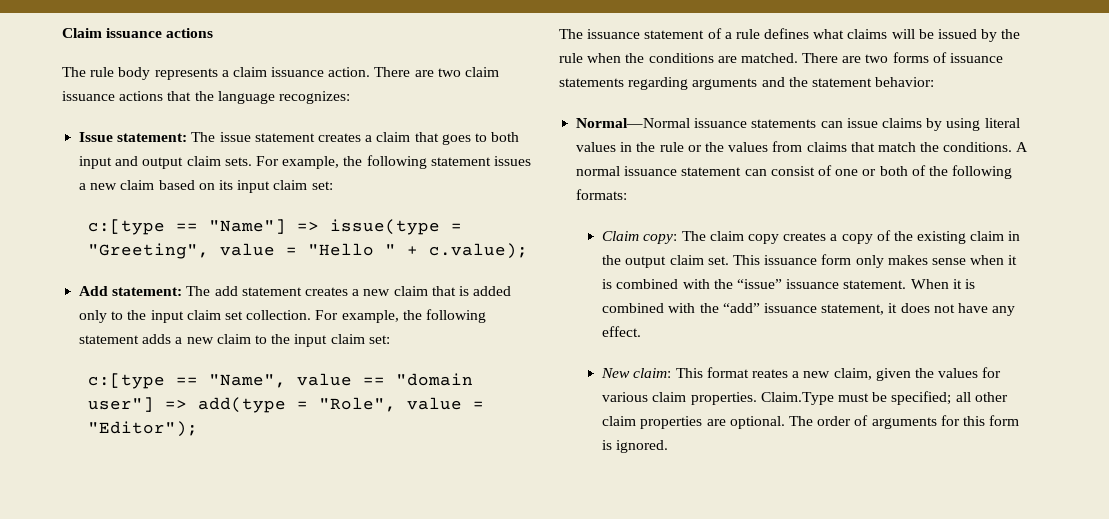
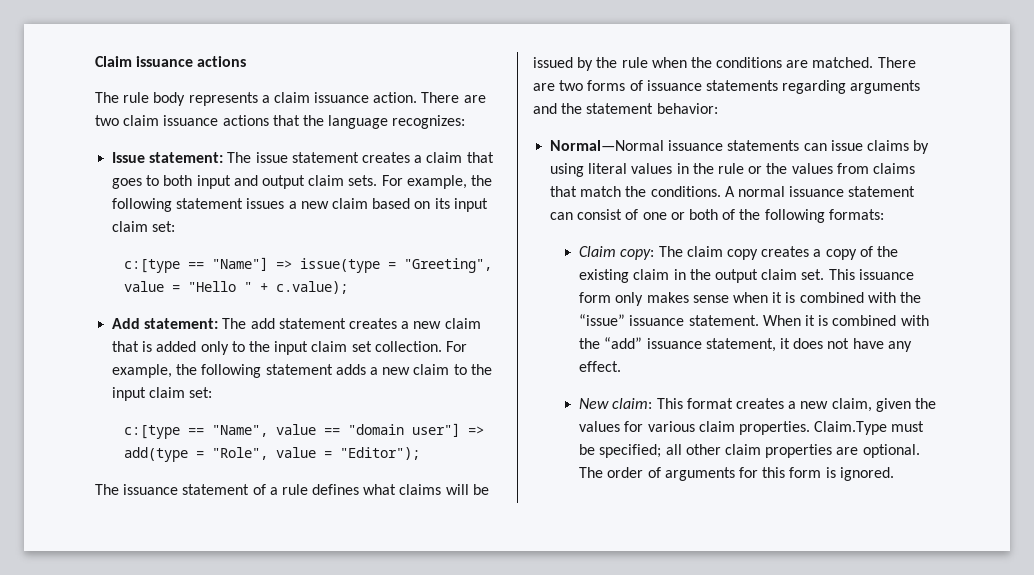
- New claim: This format reates a new claim, given the values for various claim properties.
+ New claim: This format creates a new claim, given the values for various claim properties.

